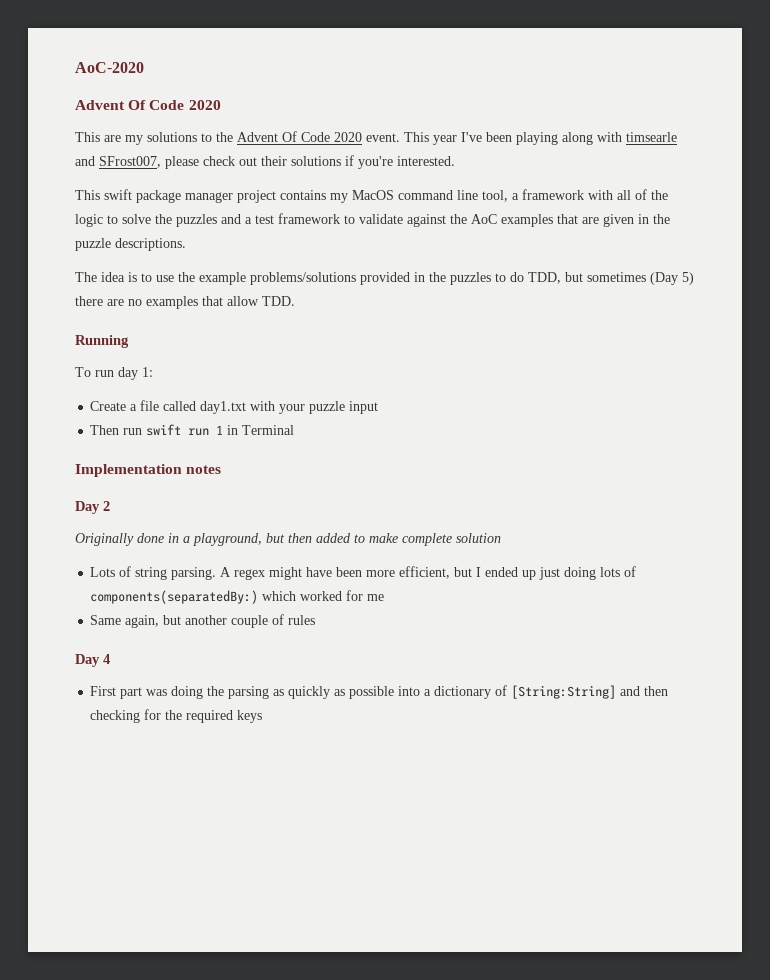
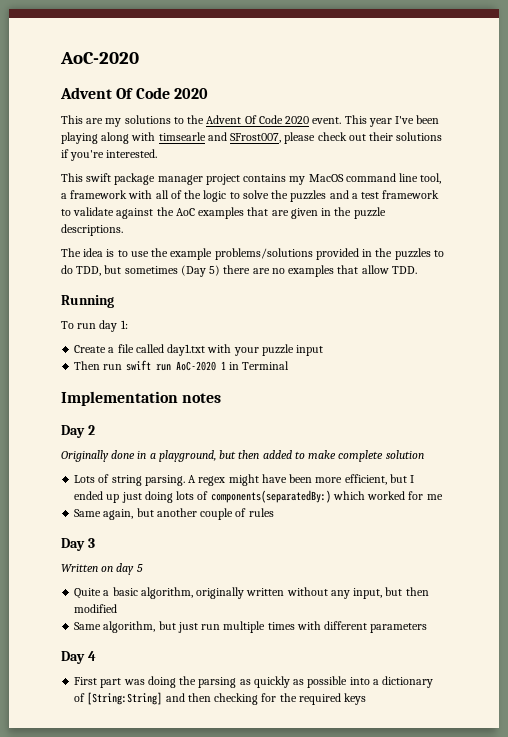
- Then run swift run 1 in Terminal
+ Then run swift run AoC-2020 1 in Terminal
+ Day 3
+ Written on day 5
+ Quite a basic algorithm, originally written without any input, but then modified
+ Same algorithm, but just run multiple times with different parameters

